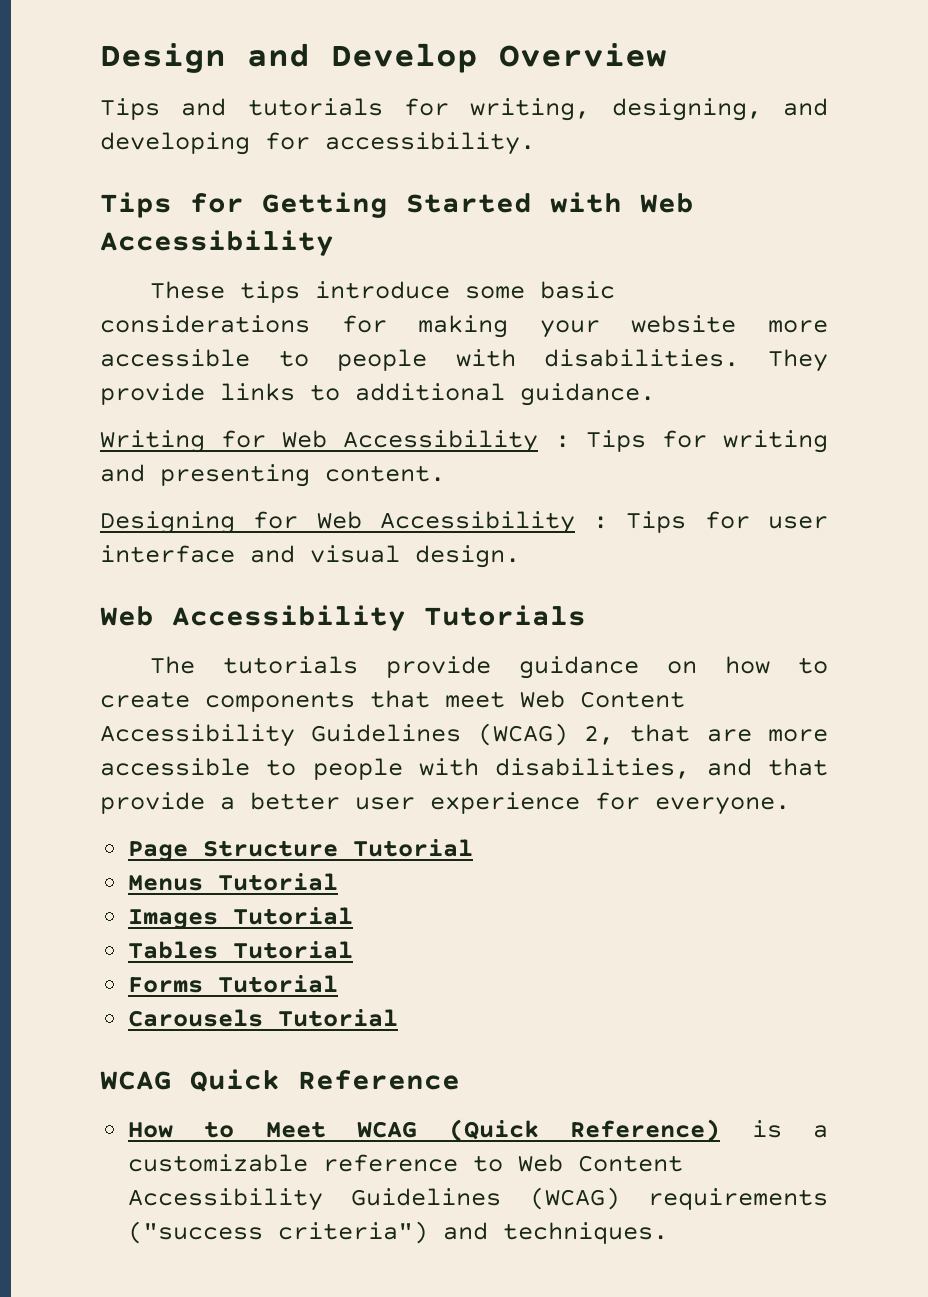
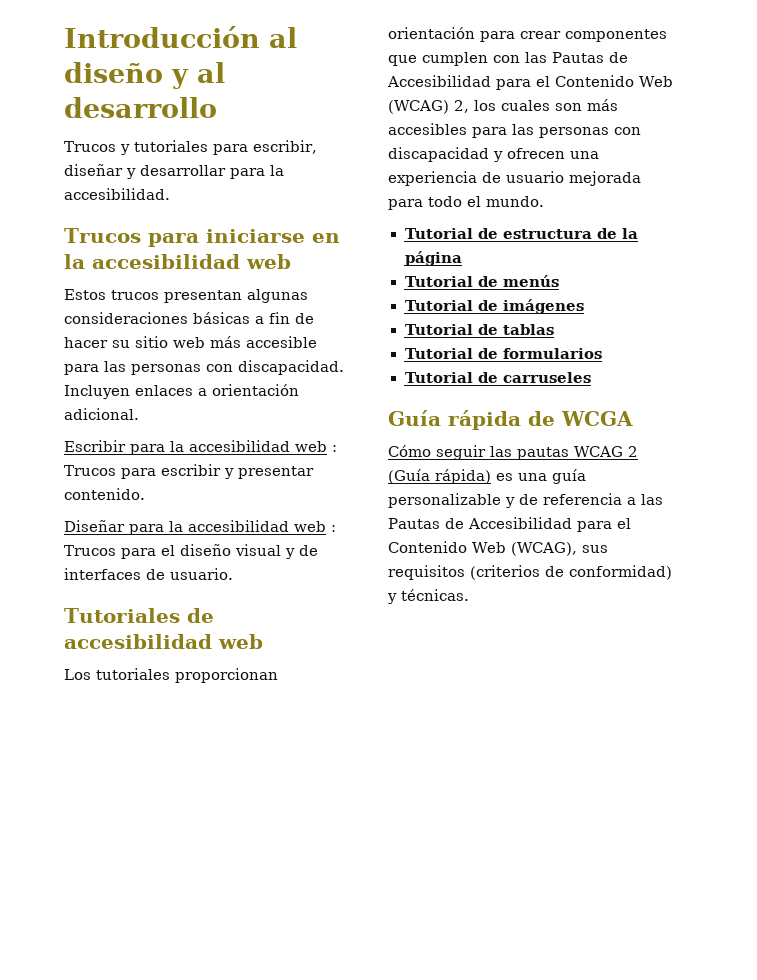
- Design and Develop Overview
- Tips and tutorials for writing, designing, and developing for accessibility.
- Tips for Getting Started with Web Accessibility
- These tips introduce some basic considerations for making your website more accessible to people with disabilities. They provide links to additional guidance.
- Writing for Web Accessibility : Tips for writing and presenting content.
- Designing for Web Accessibility : Tips for user interface and visual design.
- Web Accessibility Tutorials
- The tutorials provide guidance on how to create components that meet Web Content Accessibility Guidelines (WCAG) 2, that are more accessible to people with disabilities, and that provide a better user experience for everyone.
- Page Structure Tutorial
- Menus Tutorial
- Images Tutorial
- Tables Tutorial
- Forms Tutorial
- Carousels Tutorial
- WCAG Quick Reference
- How to Meet WCAG (Quick Reference) is a customizable reference to Web Content Accessibility Guidelines (WCAG) requirements ("success criteria") and techniques.
+ Introducción al diseño y al desarrollo
+ Trucos y tutoriales para escribir, diseñar y desarrollar para la accesibilidad.
+ Trucos para iniciarse en la accesibilidad web
+ Estos trucos presentan algunas consideraciones básicas a fin de hacer su sitio web más accesible para las personas con discapacidad. Incluyen enlaces a orientación adicional.
+ Escribir para la accesibilidad web : Trucos para escribir y presentar contenido.
+ Diseñar para la accesibilidad web : Trucos para el diseño visual y de interfaces de usuario.
+ Tutoriales de accesibilidad web
+ Los tutoriales proporcionan orientación para crear componentes que cumplen con las Pautas de Accesibilidad para el Contenido Web (WCAG) 2, los cuales son más accesibles para las personas con discapacidad y ofrecen una experiencia de usuario mejorada para todo el mundo.
+ Tutorial de estructura de la página
+ Tutorial de menús
+ Tutorial de imágenes
+ Tutorial de tablas
+ Tutorial de formularios
+ Tutorial de carruseles
+ Guía rápida de WCGA
+ Cómo seguir las pautas WCAG 2 (Guía rápida) es una guía personalizable y de referencia a las Pautas de Accesibilidad para el Contenido Web (WCAG), sus requisitos (criterios de conformidad) y técnicas.

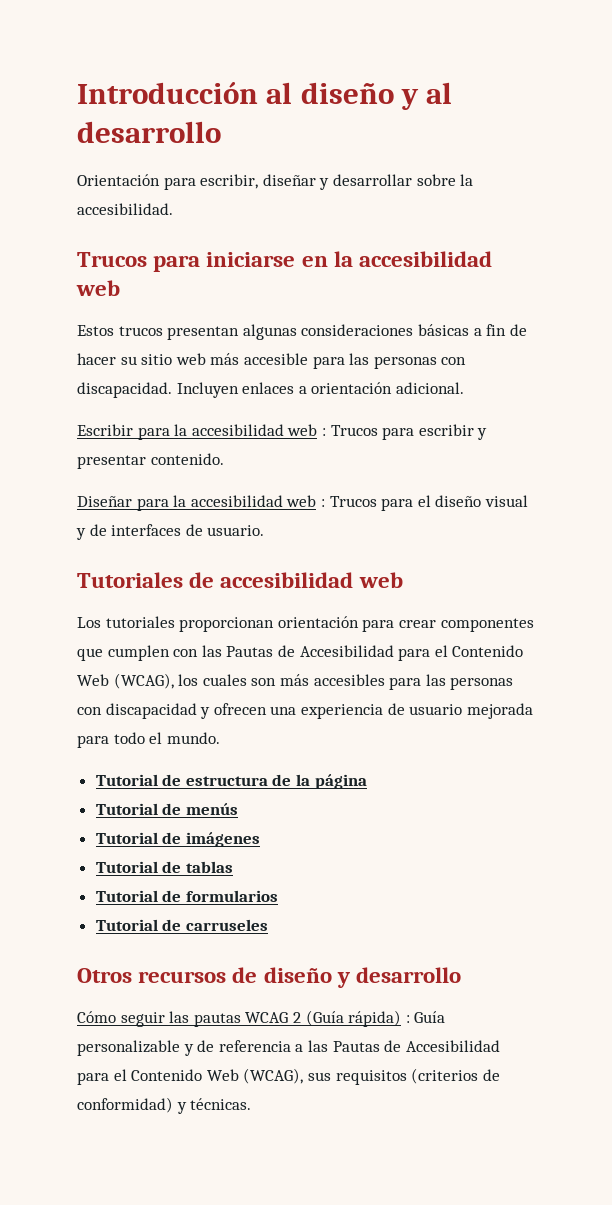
- Trucos y tutoriales para escribir, diseñar y desarrollar para la accesibilidad.
+ Orientación para escribir, diseñar y desarrollar sobre la accesibilidad.
- Los tutoriales proporcionan orientación para crear componentes que cumplen con las Pautas de Accesibilidad para el Contenido Web (WCAG) 2, los cuales son más accesibles para las personas con discapacidad y ofrecen una experiencia de usuario mejorada para todo el mundo.
+ Los tutoriales proporcionan orientación para crear componentes que cumplen con las Pautas de Accesibilidad para el Contenido Web (WCAG), los cuales son más accesibles para las personas con discapacidad y ofrecen una experiencia de usuario mejorada para todo el mundo.
- Guía rápida de WCGA
+ Otros recursos de diseño y desarrollo
- Cómo seguir las pautas WCAG 2 (Guía rápida) es una guía personalizable y de referencia a las Pautas de Accesibilidad para el Contenido Web (WCAG), sus requisitos (criterios de conformidad) y técnicas.
+ Cómo seguir las pautas WCAG 2 (Guía rápida) : Guía personalizable y de referencia a las Pautas de Accesibilidad para el Contenido Web (WCAG), sus requisitos (criterios de conformidad) y técnicas.

